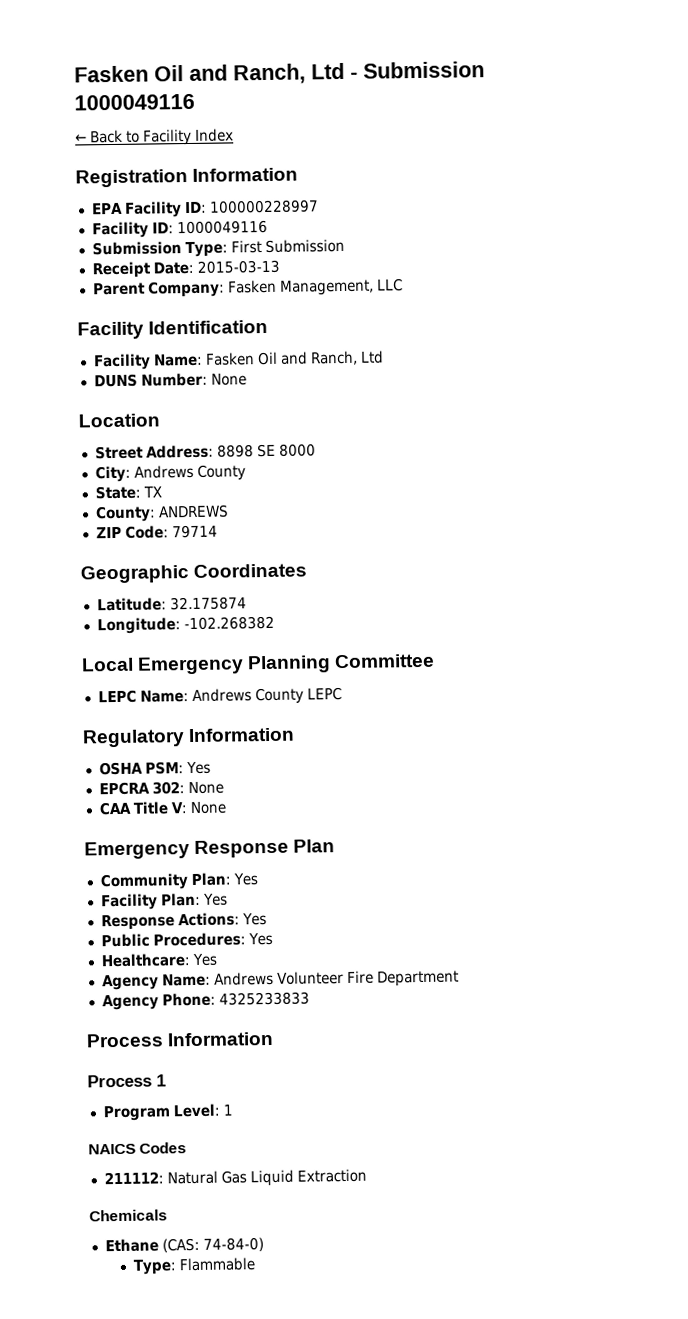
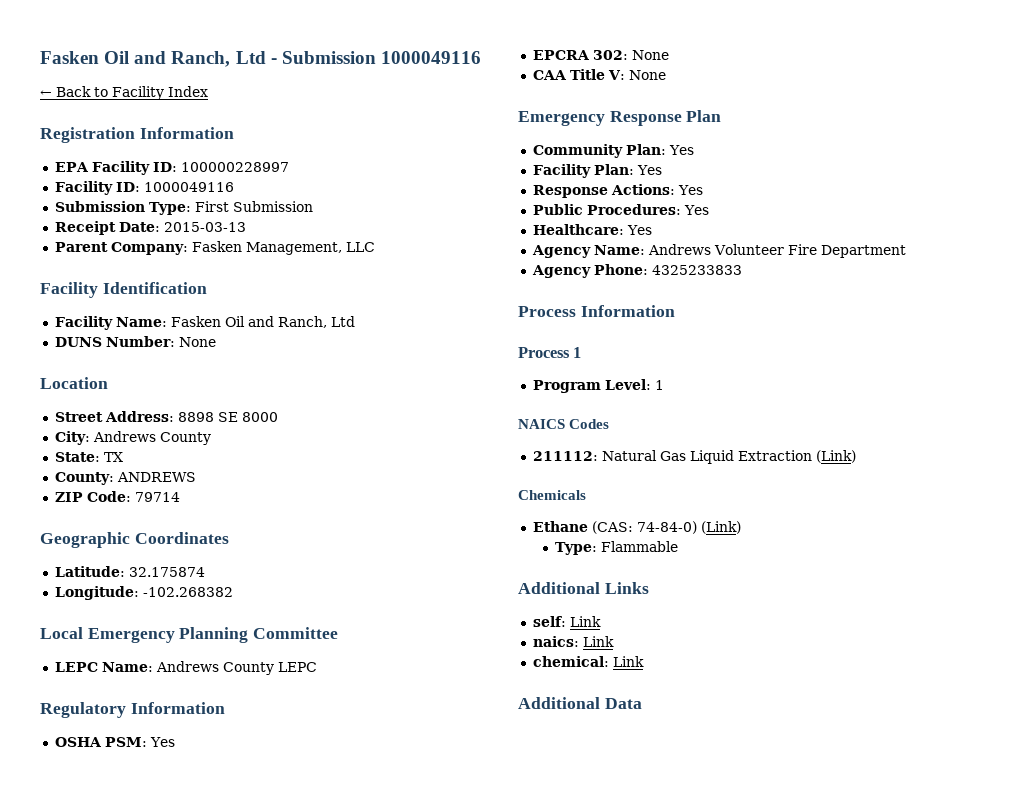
- 211112: Natural Gas Liquid Extraction
+ 211112: Natural Gas Liquid Extraction (Link)
- Ethane (CAS: 74-84-0)
+ Ethane (CAS: 74-84-0) (Link)
+ Additional Links
+ self: Link
+ naics: Link
+ chemical: Link
+ Additional Data

